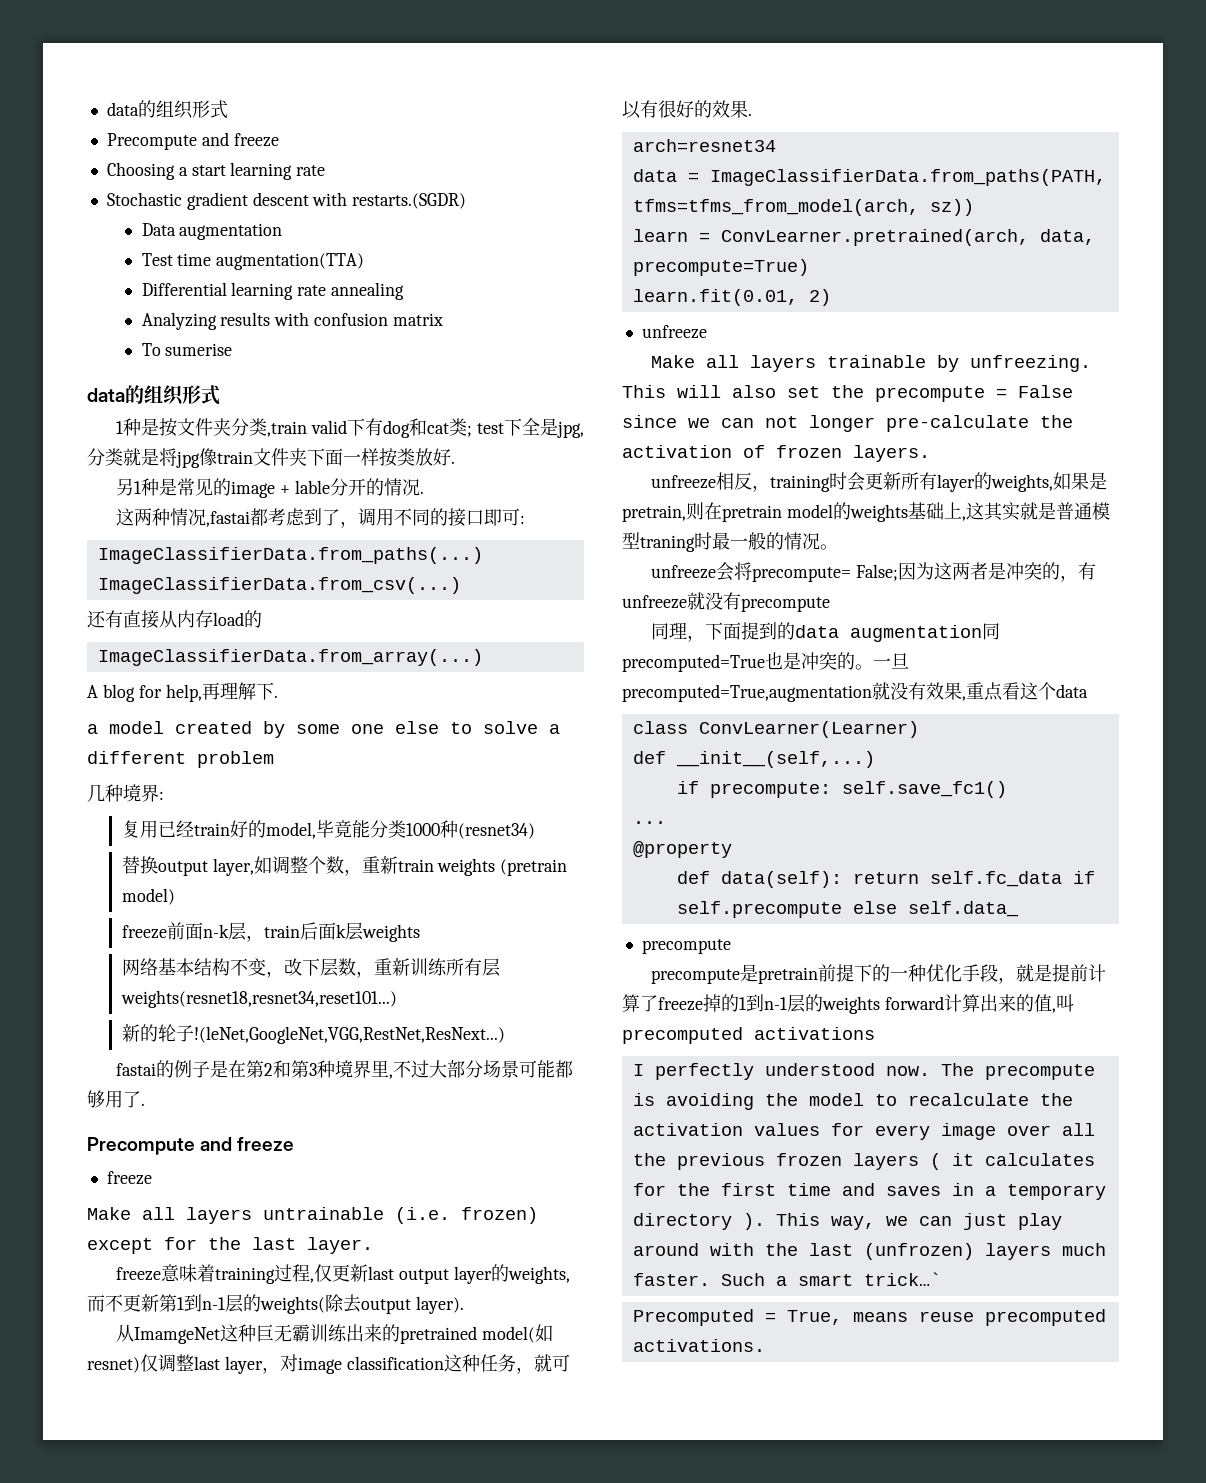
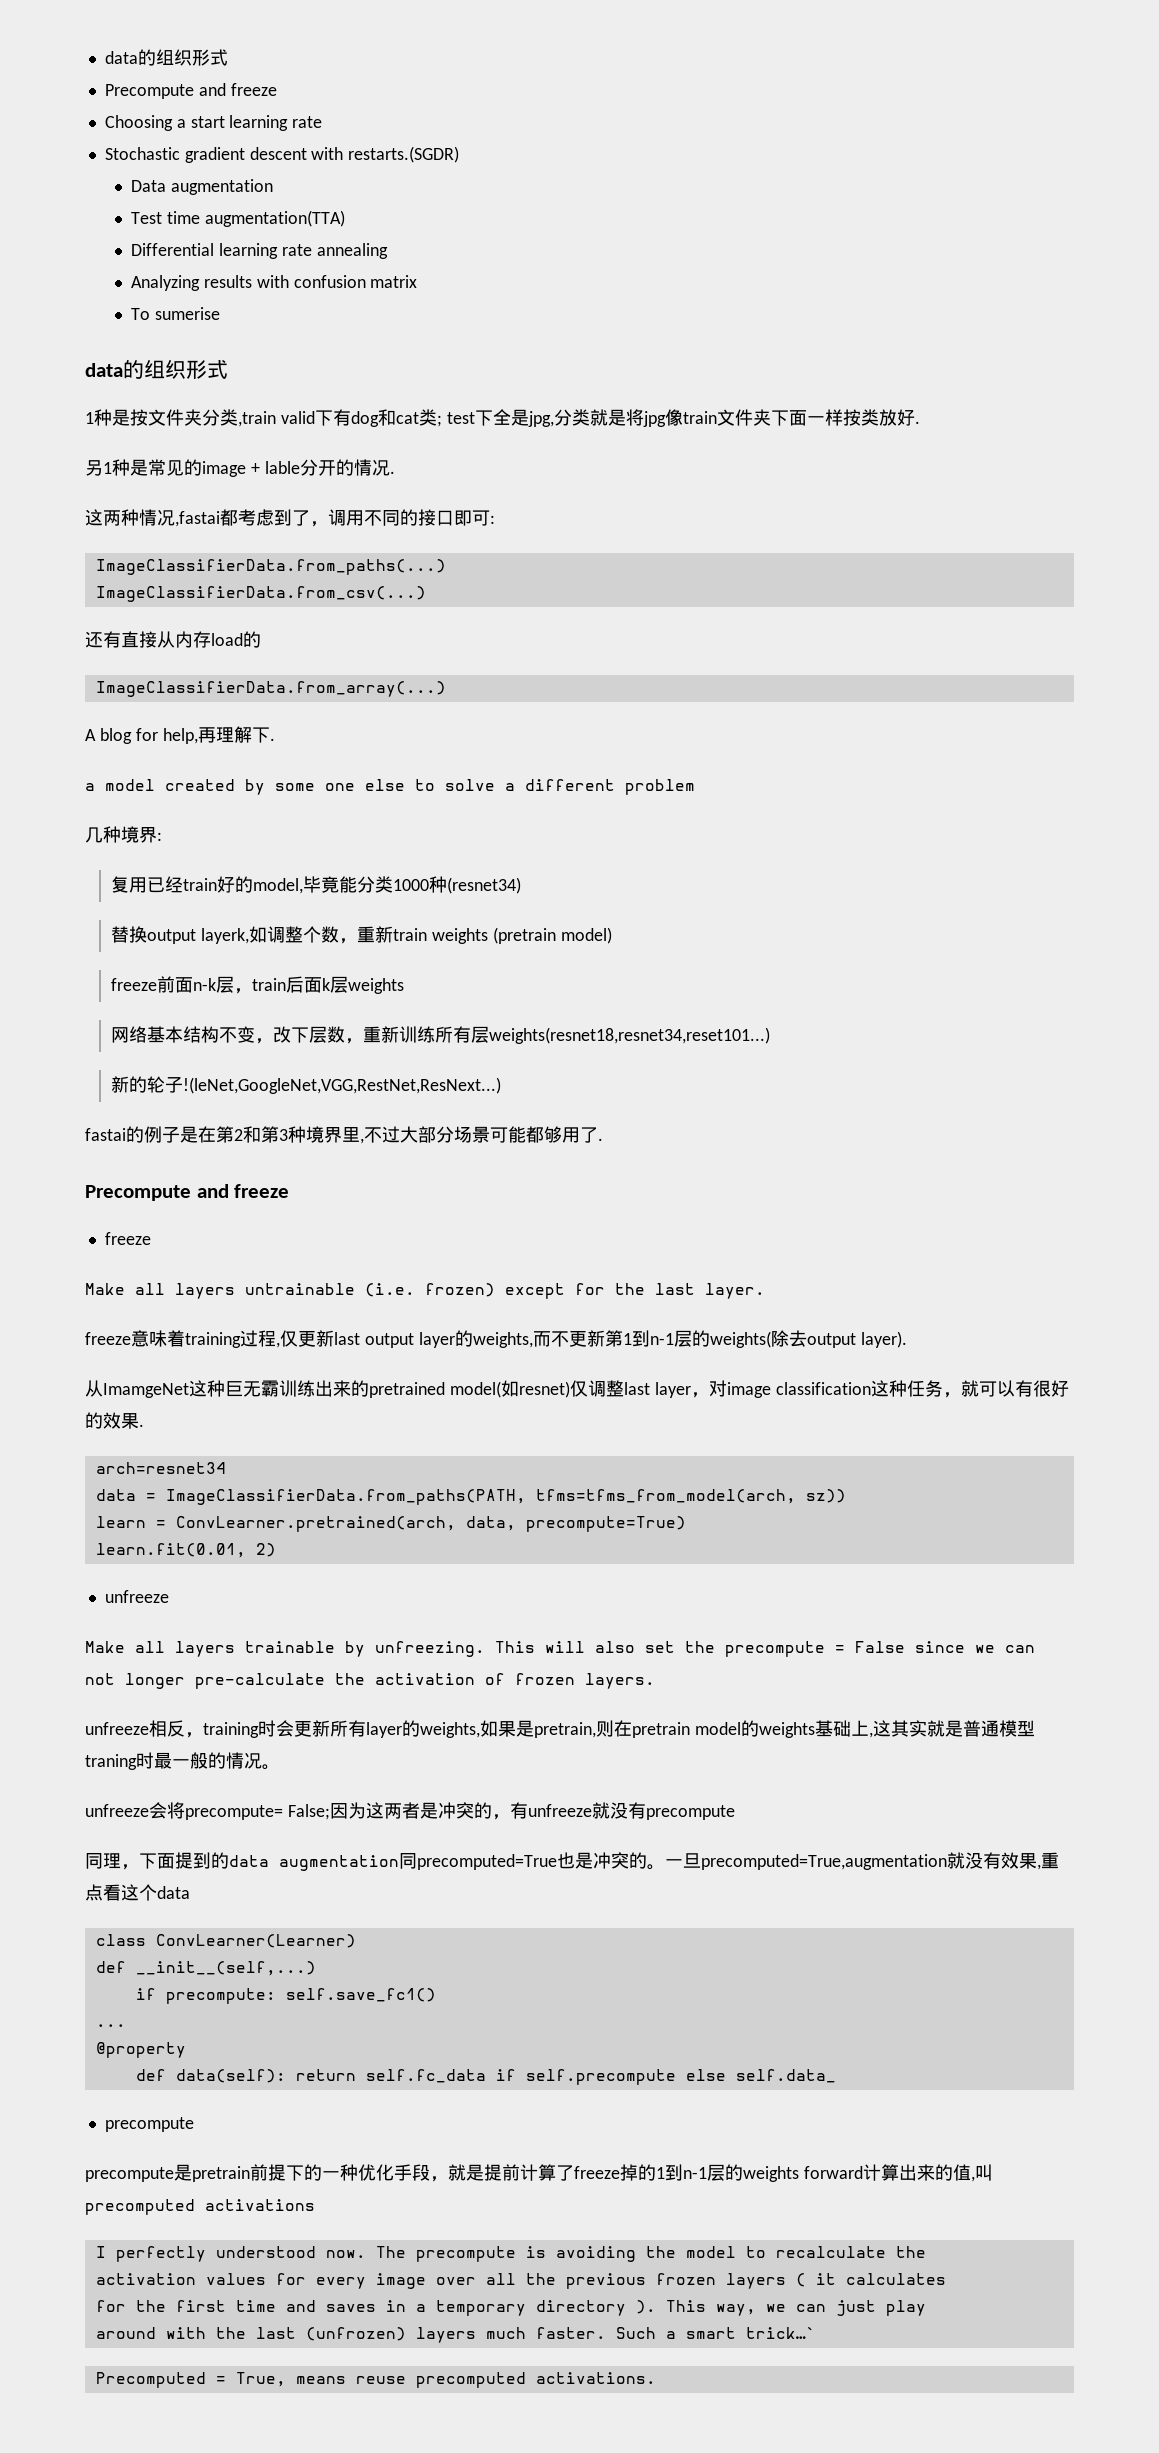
- 替换output layer,如调整个数，重新train weights (pretrain model)
+ 替换output layerk,如调整个数，重新train weights (pretrain model)

